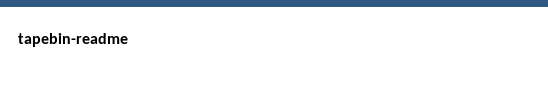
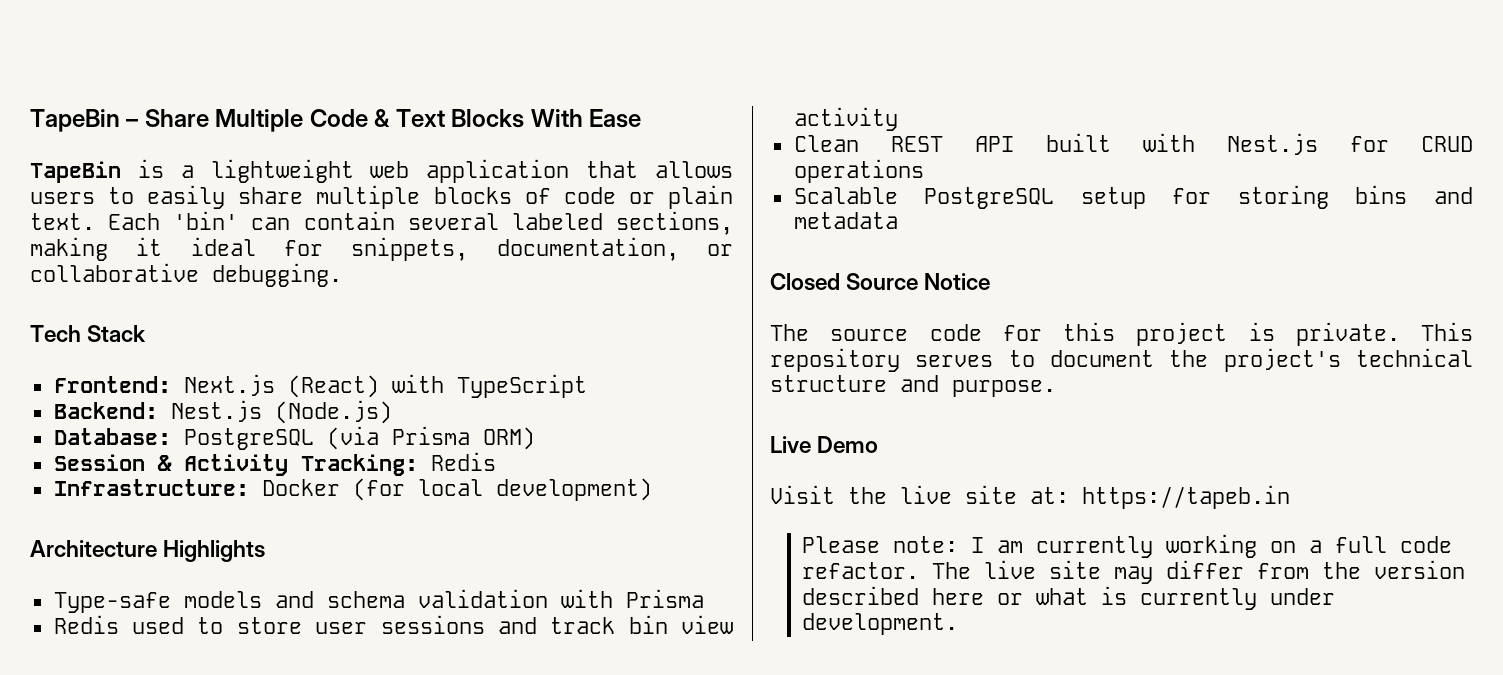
- tapebin-readme
+ TapeBin – Share Multiple Code & Text Blocks With Ease
+ TapeBin is a lightweight web application that allows users to easily share multiple blocks of code or plain text. Each 'bin' can contain several labeled sections, making it ideal for snippets, documentation, or collaborative debugging.
+ Tech Stack
+ Frontend: Next.js (React) with TypeScript
+ Backend: Nest.js (Node.js)
+ Database: PostgreSQL (via Prisma ORM)
+ Session & Activity Tracking: Redis
+ Infrastructure: Docker (for local development)
+ Architecture Highlights
+ Type-safe models and schema validation with Prisma
+ Redis used to store user sessions and track bin view activity
+ Clean REST API built with Nest.js for CRUD operations
+ Scalable PostgreSQL setup for storing bins and metadata
+ Closed Source Notice
+ The source code for this project is private. This repository serves to document the project's technical structure and purpose.
+ Live Demo
+ Visit the live site at: https://tapeb.in
+ Please note: I am currently working on a full code refactor. The live site may differ from the version described here or what is currently under development.

